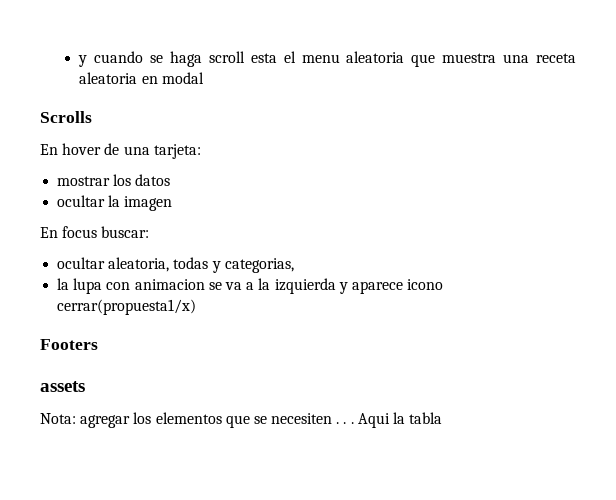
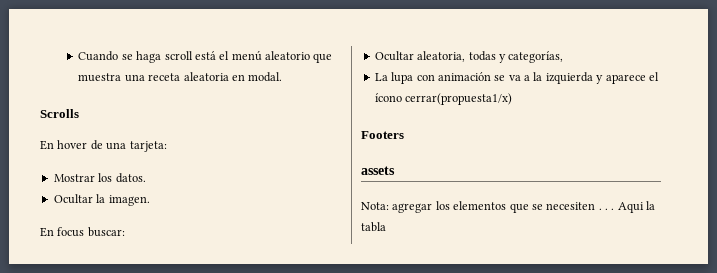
- y cuando se haga scroll esta el menu aleatoria que muestra una receta aleatoria en modal
+ Cuando se haga scroll está el menú aleatorio que muestra una receta aleatoria en modal.
- mostrar los datos
- ocultar la imagen
+ Mostrar los datos.
+ Ocultar la imagen.
- ocultar aleatoria, todas y categorias,
- la lupa con animacion se va a la izquierda y aparece icono cerrar(propuesta1/x)
+ Ocultar aleatoria, todas y categorías,
+ La lupa con animación se va a la izquierda y aparece el ícono cerrar(propuesta1/x)

